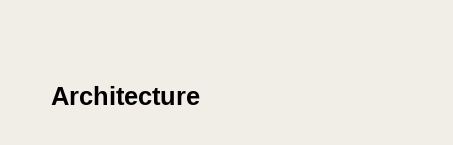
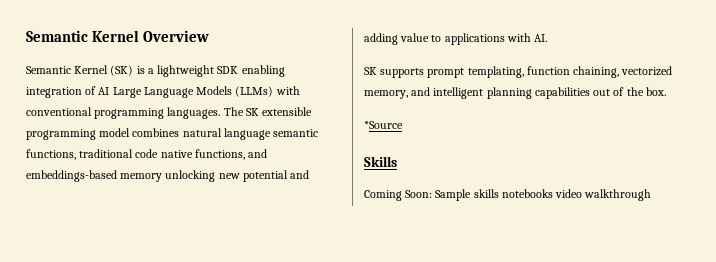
- Architecture
+ Semantic Kernel Overview
+ Semantic Kernel (SK) is a lightweight SDK enabling integration of AI Large Language Models (LLMs) with conventional programming languages. The SK extensible programming model combines natural language semantic functions, traditional code native functions, and embeddings-based memory unlocking new potential and adding value to applications with AI.
+ SK supports prompt templating, function chaining, vectorized memory, and intelligent planning capabilities out of the box.
+ *Source
+ Skills
+ Coming Soon: Sample skills notebooks video walkthrough

